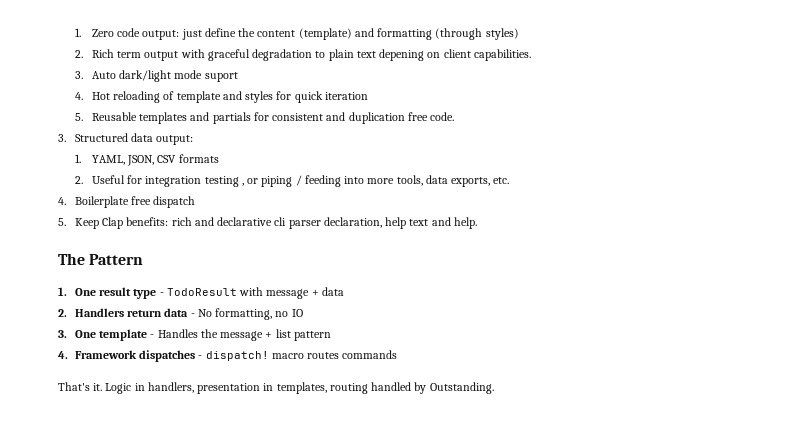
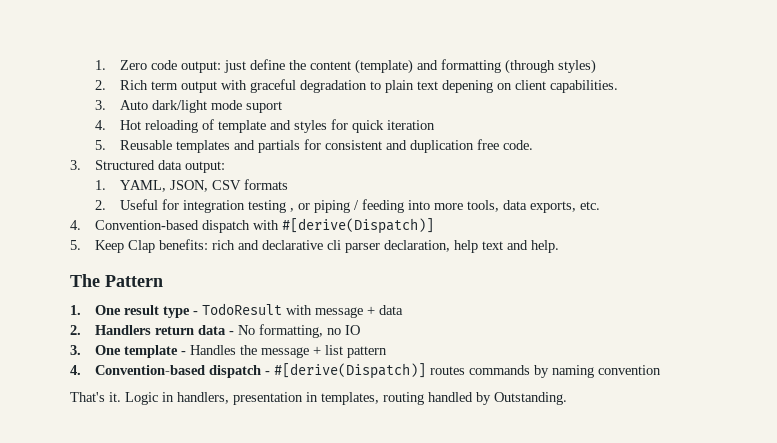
- 4. Boilerplate free dispatch
+ 4. Convention-based dispatch with #[derive(Dispatch)]
- 4. Framework dispatches - dispatch! macro routes commands
+ 4. Convention-based dispatch - #[derive(Dispatch)] routes commands by naming convention

